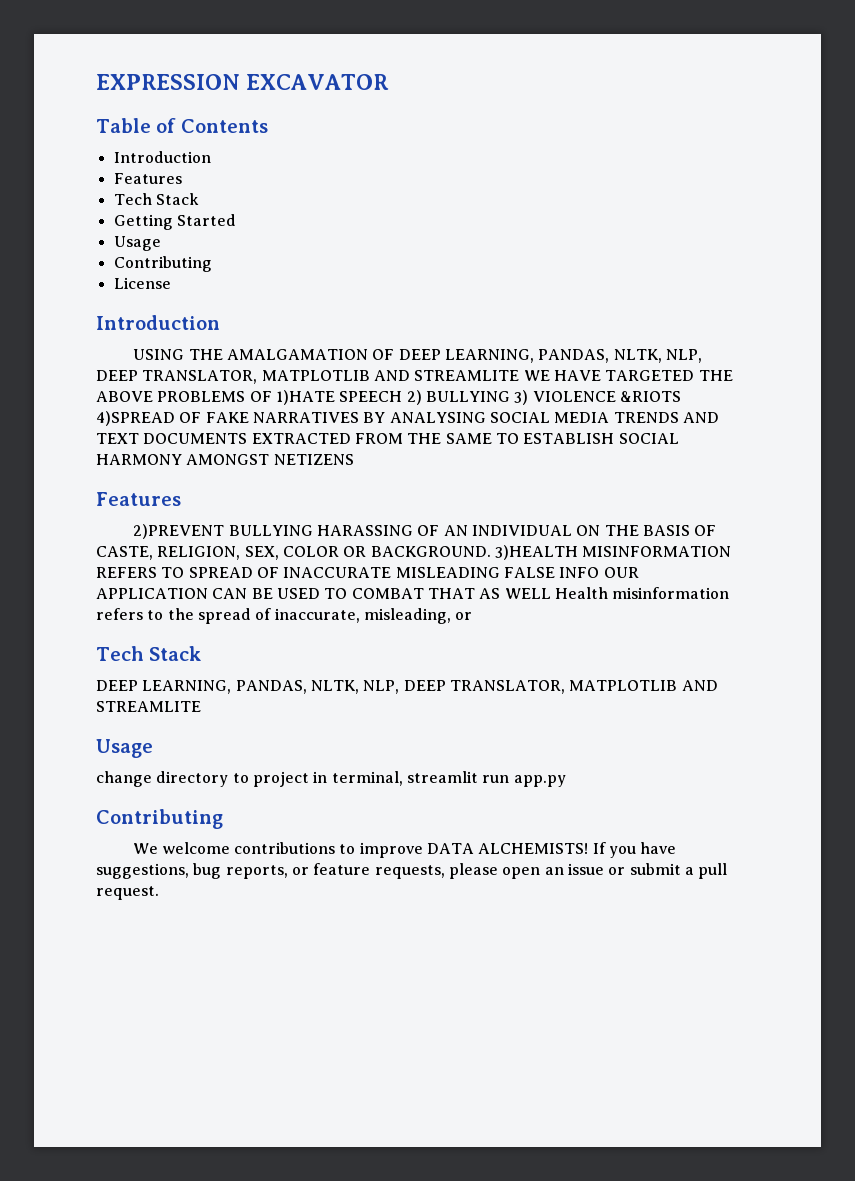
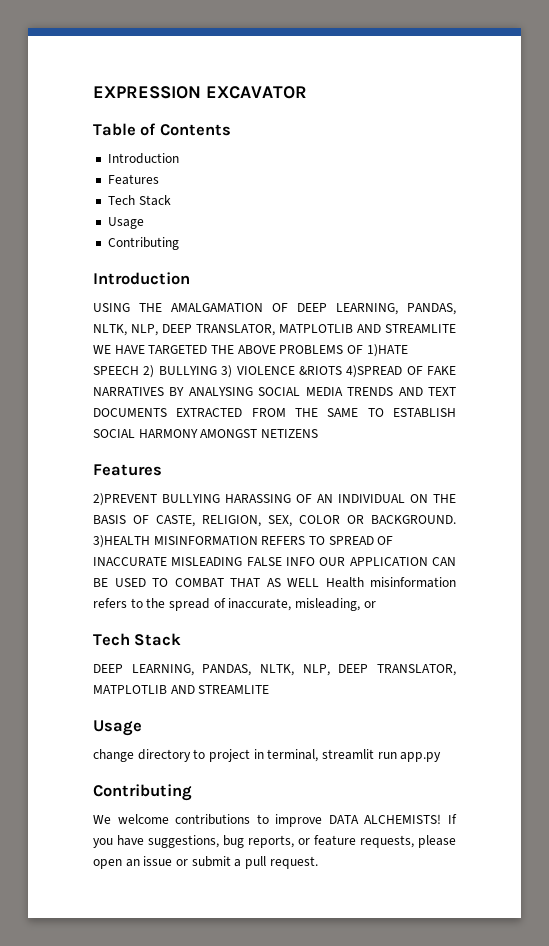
- Getting Started
- License

